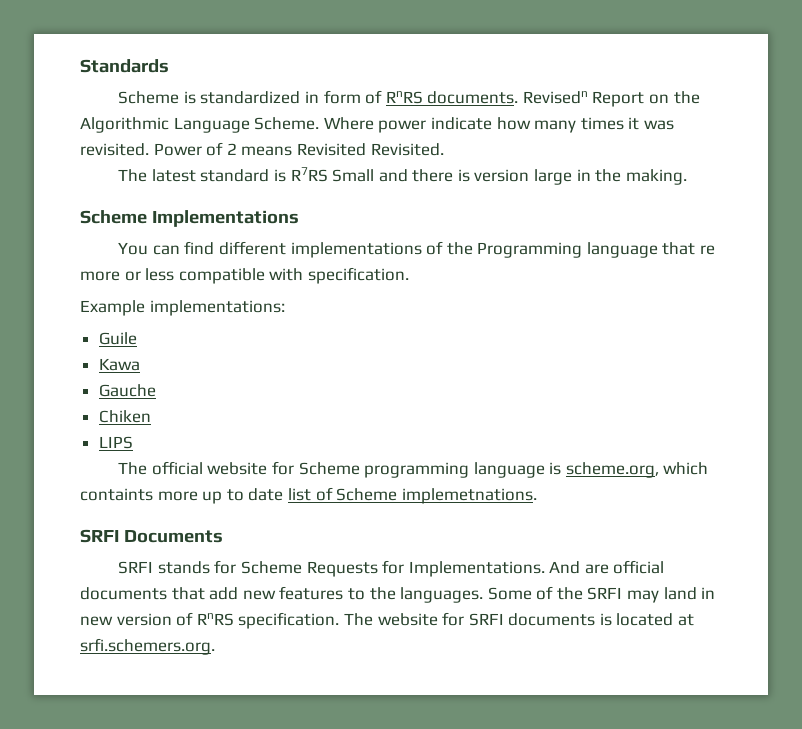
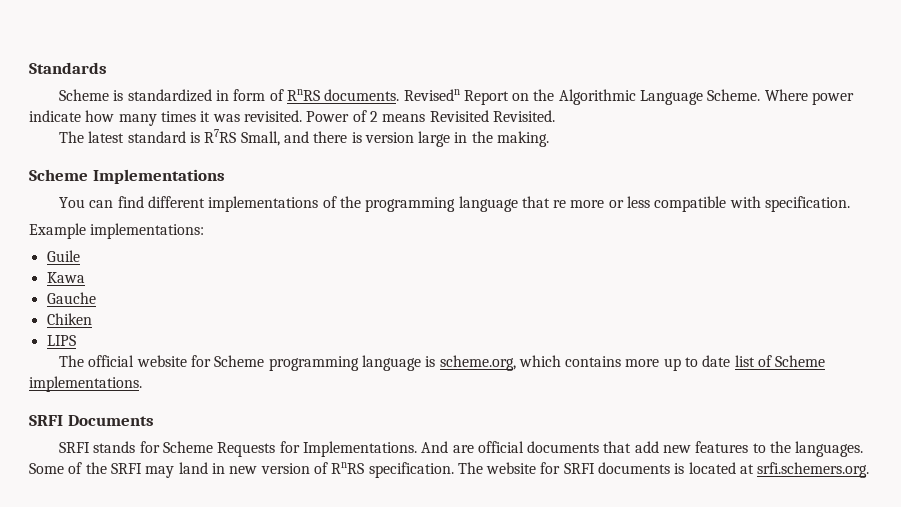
- The latest standard is R7RS Small and there is version large in the making.
+ The latest standard is R7RS Small, and there is version large in the making.
- You can find different implementations of the Programming language that re more or less compatible with specification.
+ You can find different implementations of the programming language that re more or less compatible with specification.
- The official website for Scheme programming language is scheme.org, which containts more up to date list of Scheme implemetnations.
+ The official website for Scheme programming language is scheme.org, which contains more up to date list of Scheme implementations.

